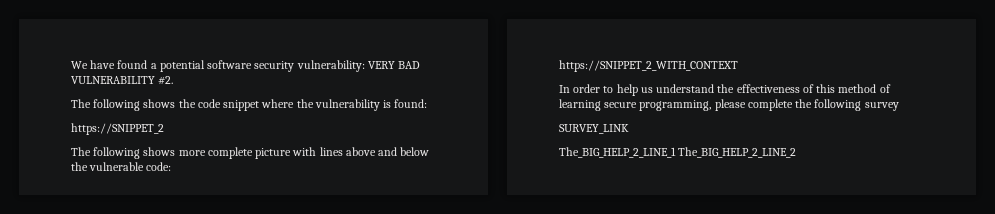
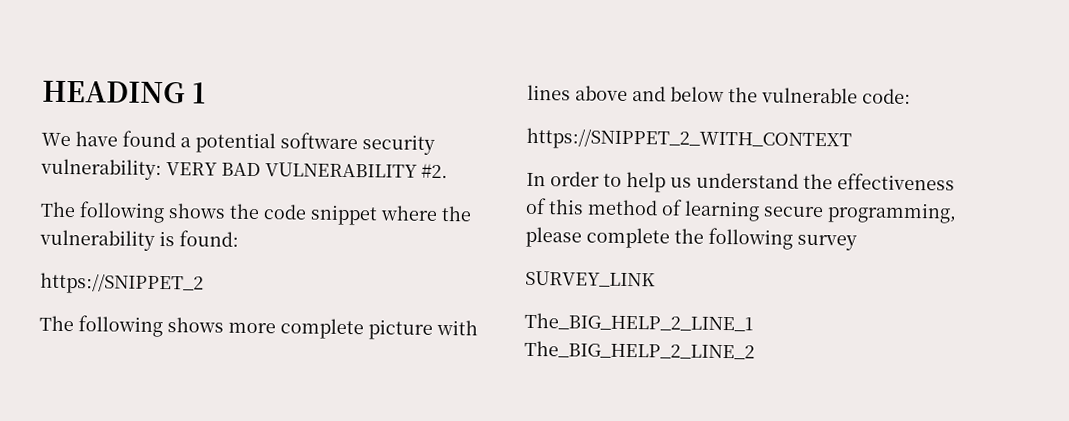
+ HEADING 1

